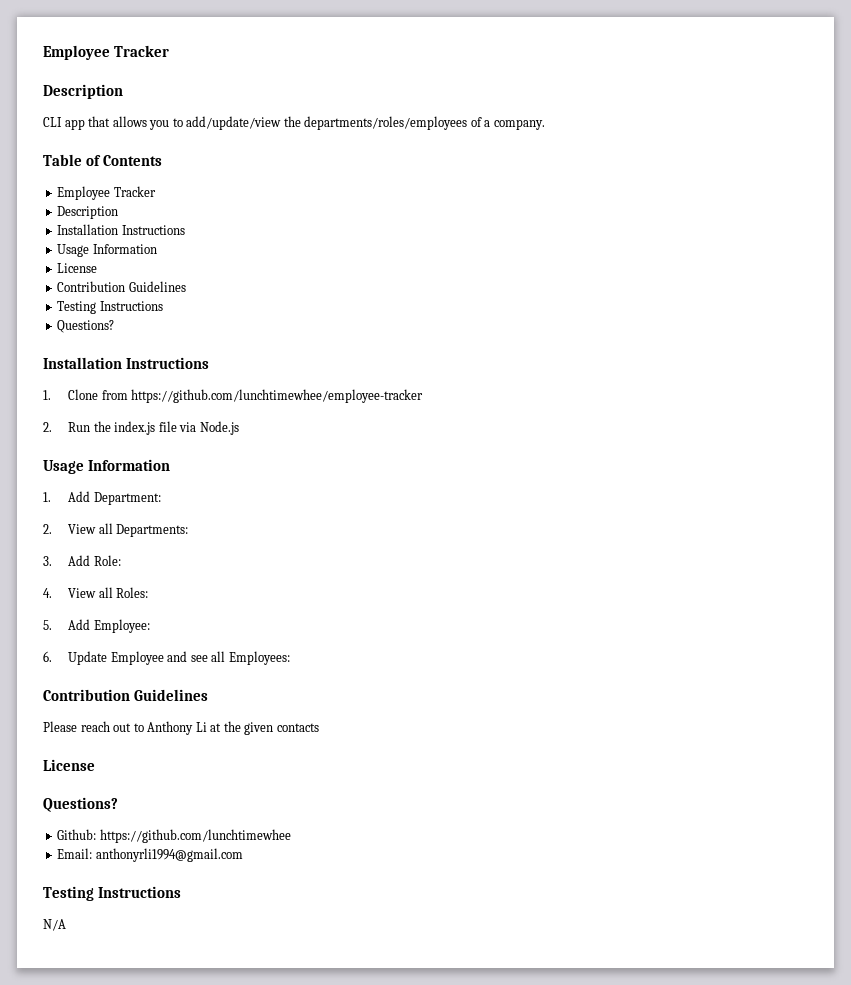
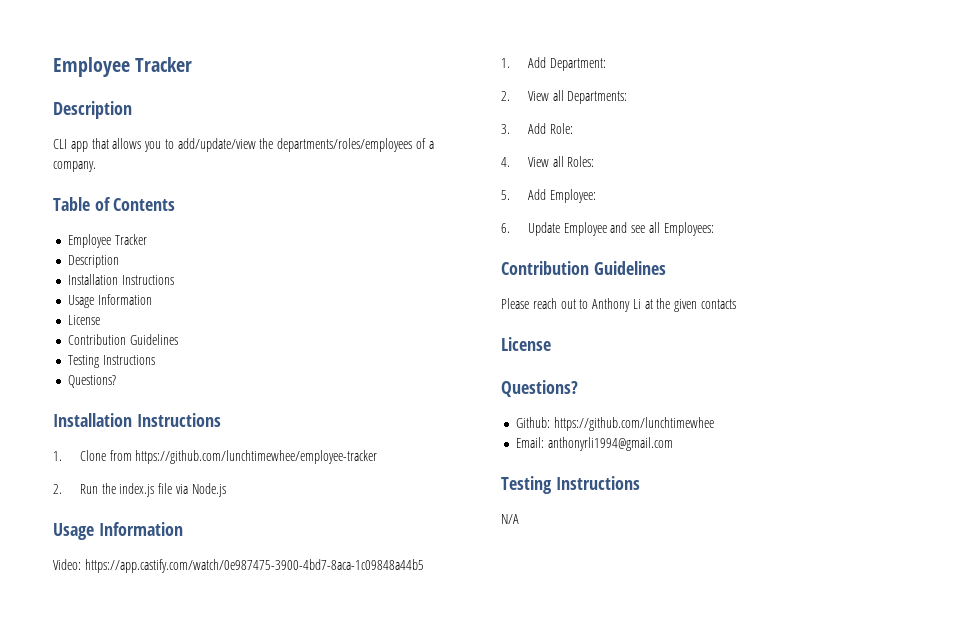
+ Video: https://app.castify.com/watch/0e987475-3900-4bd7-8aca-1c09848a44b5

